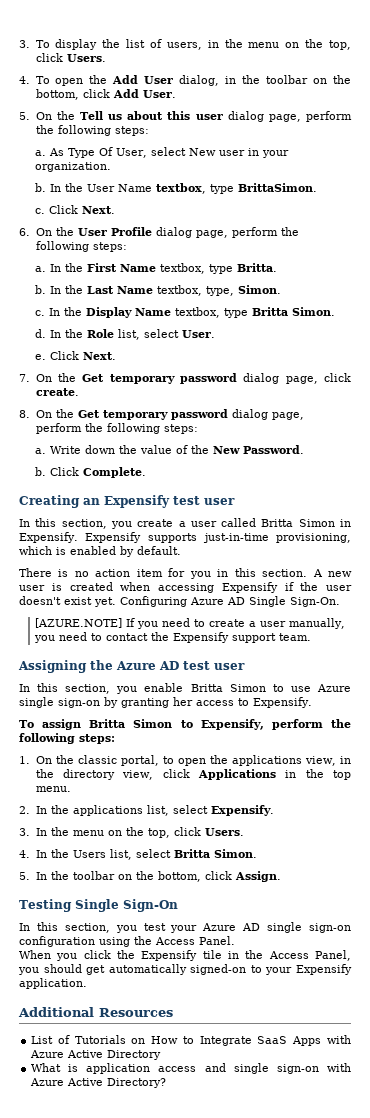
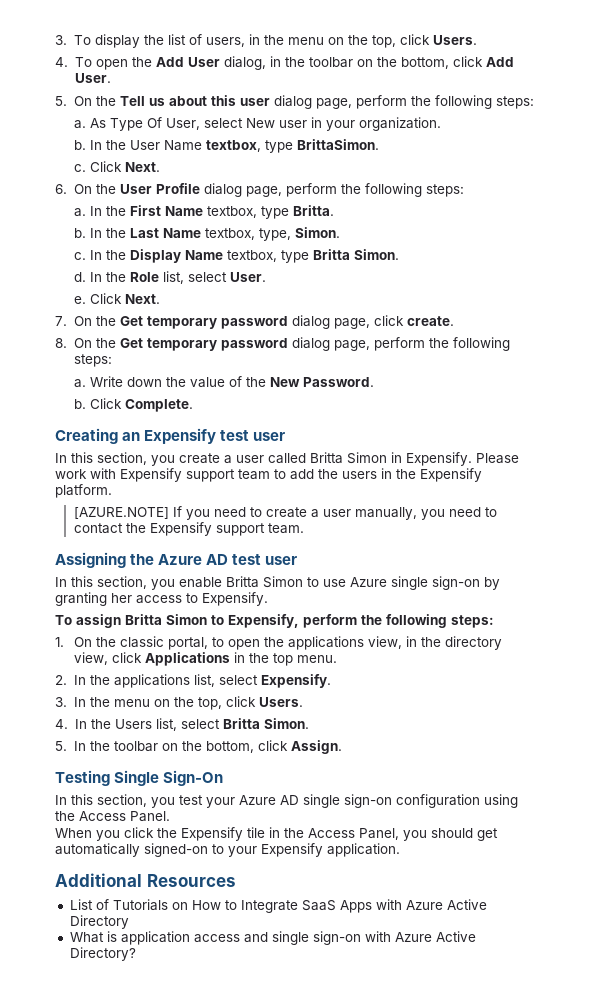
- Expensify supports just-in-time provisioning, which is enabled by default.
- There is no action item for you in this section. A new user is created when accessing Expensify if the user doesn't exist yet. Configuring Azure AD Single Sign-On.
+ Please work with Expensify support team to add the users in the Expensify platform.

